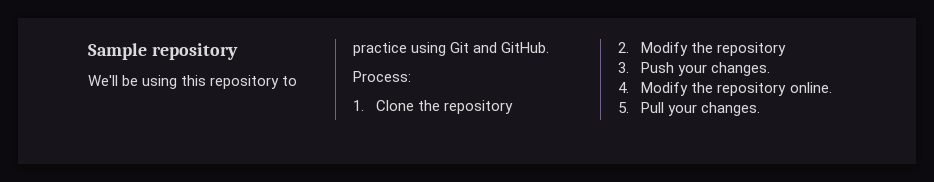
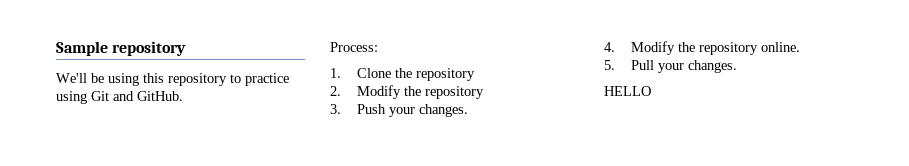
+ HELLO

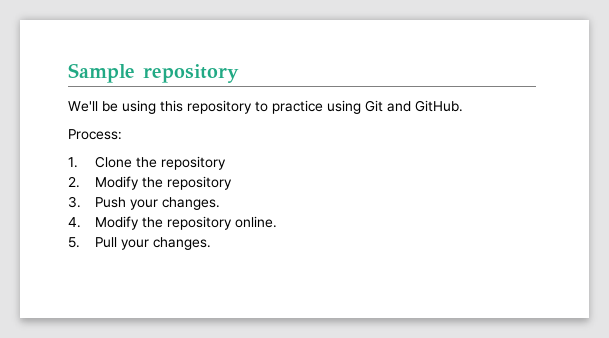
- HELLO

